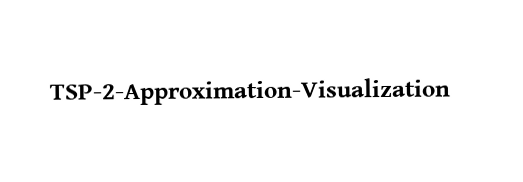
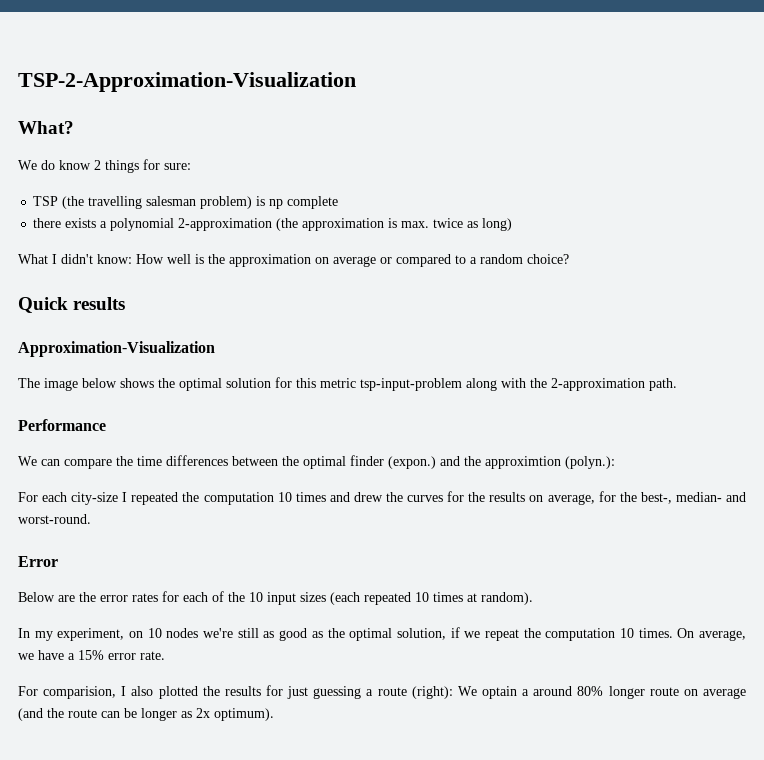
+ What?
+ We do know 2 things for sure:
+ TSP (the travelling salesman problem) is np complete
+ there exists a polynomial 2-approximation (the approximation is max. twice as long)
+ What I didn't know: How well is the approximation on average or compared to a random choice?
+ Quick results
+ Approximation-Visualization
+ The image below shows the optimal solution for this metric tsp-input-problem along with the 2-approximation path.
+ Performance
+ We can compare the time differences between the optimal finder (expon.) and the approximtion (polyn.):
+ For each city-size I repeated the computation 10 times and drew the curves for the results on average, for the best-, median- and worst-round.
+ Error
+ Below are the error rates for each of the 10 input sizes (each repeated 10 times at random).
+ In my experiment, on 10 nodes we're still as good as the optimal solution, if we repeat the computation 10 times. On average, we have a 15% error rate.
+ For comparision, I also plotted the results for just guessing a route (right): We optain a around 80% longer route on average (and the route can be longer as 2x optimum).

